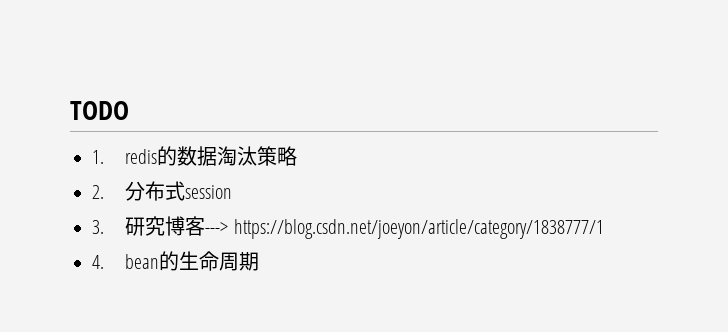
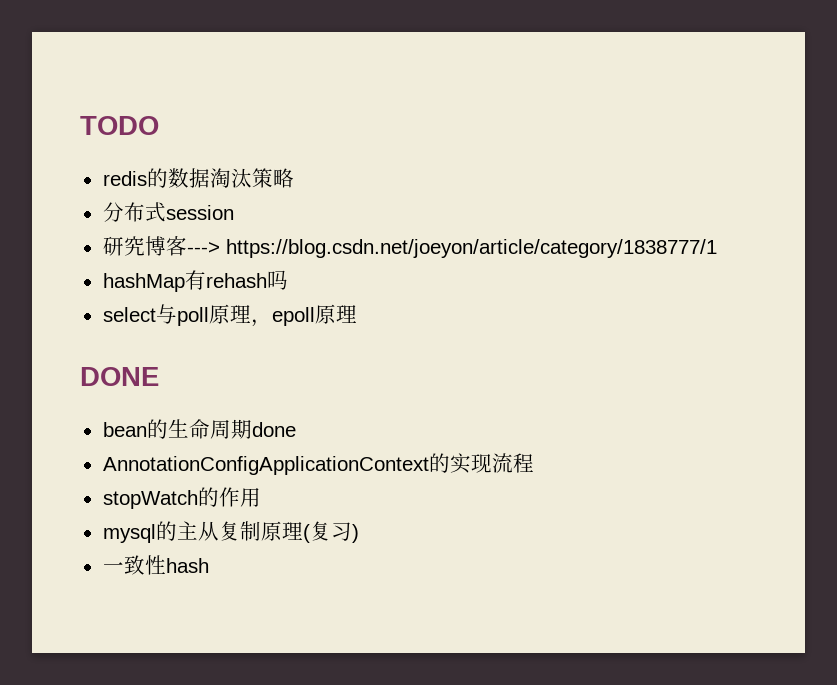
- 1. redis的数据淘汰策略
+ redis的数据淘汰策略
- 2.分布式session
+ 分布式session
- 3.研究博客---> https://blog.csdn.net/joeyon/article/category/1838777/1
+ 研究博客---> https://blog.csdn.net/joeyon/article/category/1838777/1
- 4. bean的生命周期
+ hashMap有rehash吗
+ select与poll原理，epoll原理
+ DONE
+ bean的生命周期done
+ AnnotationConfigApplicationContext的实现流程
+ stopWatch的作用
+ mysql的主从复制原理(复习)
+ 一致性hash

